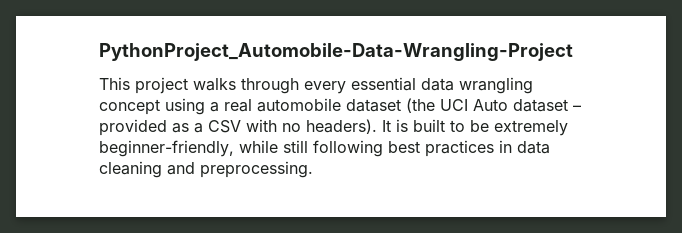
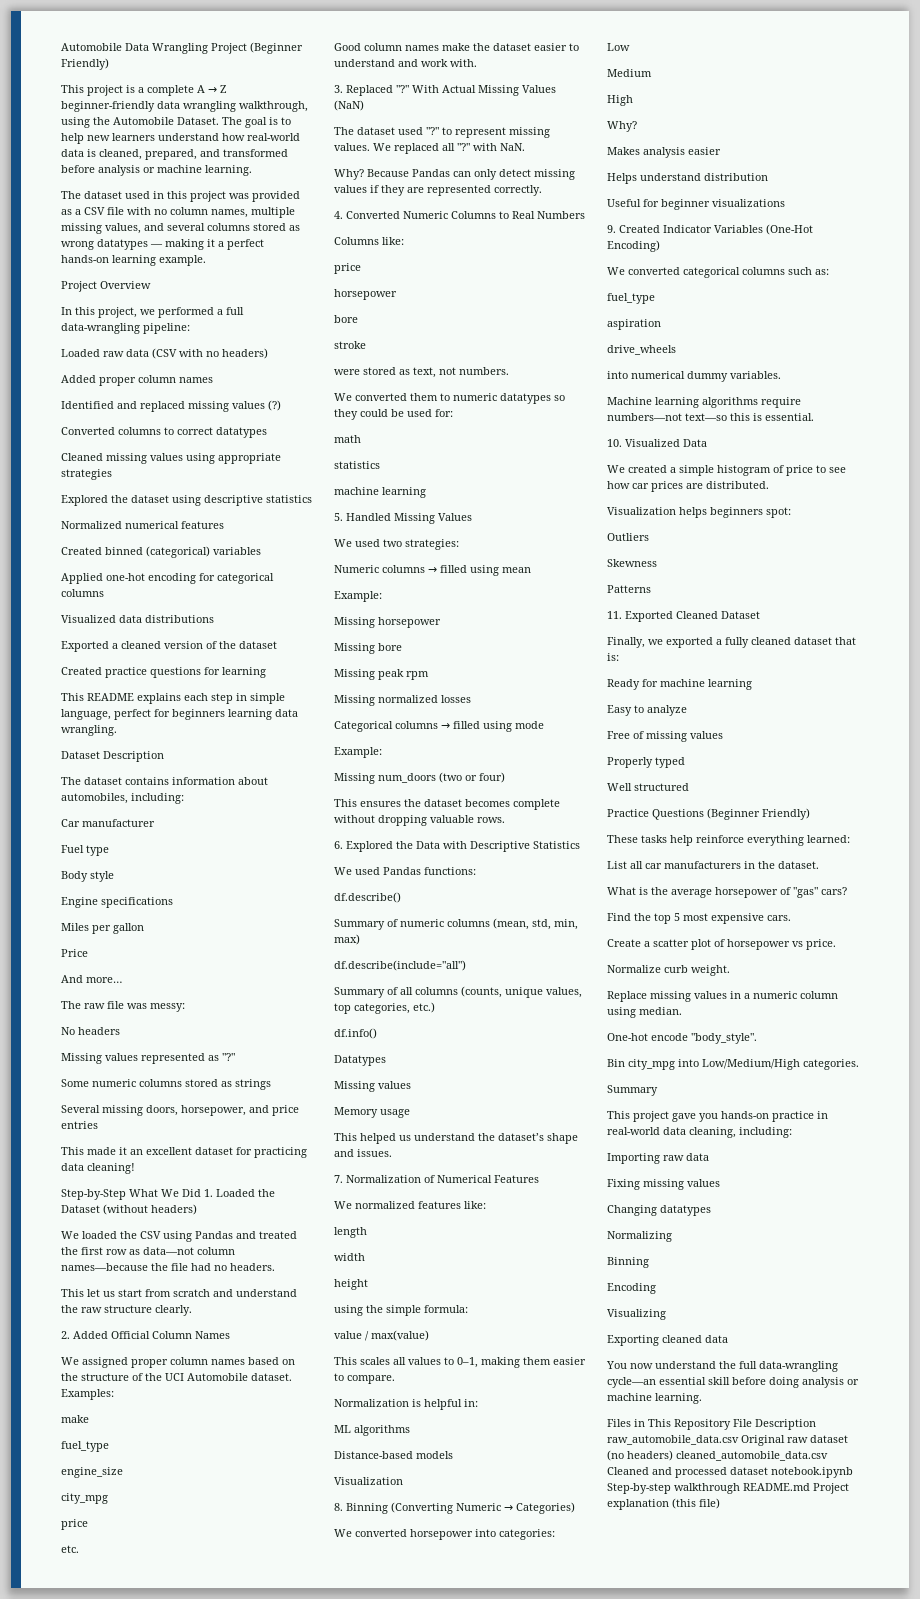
- PythonProject_Automobile-Data-Wrangling-Project
- This project walks through every essential data wrangling concept using a real automobile dataset (the UCI Auto dataset – provided as a CSV with no headers). It is built to be extremely beginner-friendly, while still following best practices in data cleaning and preprocessing.
+ Automobile Data Wrangling Project (Beginner Friendly)
+ This project is a complete A → Z beginner-friendly data wrangling walkthrough, using the Automobile Dataset. The goal is to help new learners understand how real-world data is cleaned, prepared, and transformed before analysis or machine learning.
+ The dataset used in this project was provided as a CSV file with no column names, multiple missing values, and several columns stored as wrong datatypes — making it a perfect hands-on learning example.
+ Project Overview
+ In this project, we performed a full data-wrangling pipeline:
+ Loaded raw data (CSV with no headers)
+ Added proper column names
+ Identified and replaced missing values (?)
+ Converted columns to correct datatypes
+ Cleaned missing values using appropriate strategies
+ Explored the dataset using descriptive statistics
+ Normalized numerical features
+ Created binned (categorical) variables
+ Applied one-hot encoding for categorical columns
+ Visualized data distributions
+ Exported a cleaned version of the dataset
+ Created practice questions for learning
+ This README explains each step in simple language, perfect for beginners learning data wrangling.
+ Dataset Description
+ The dataset contains information about automobiles, including:
+ Car manufacturer
+ Fuel type
+ Body style
+ Engine specifications
+ Miles per gallon
+ Price
+ And more…
+ The raw file was messy:
+ No headers
+ Missing values represented as "?"
+ Some numeric columns stored as strings
+ Several missing doors, horsepower, and price entries
+ This made it an excellent dataset for practicing data cleaning!
+ Step-by-Step What We Did 1. Loaded the Dataset (without headers)
+ We loaded the CSV using Pandas and treated the first row as data—not column names—because the file had no headers.
+ This let us start from scratch and understand the raw structure clearly.
+ 2. Added Official Column Names
+ We assigned proper column names based on the structure of the UCI Automobile dataset. Examples:
+ make
+ fuel_type
+ engine_size
+ city_mpg
+ price
+ etc.
+ Good column names make the dataset easier to understand and work with.
+ 3. Replaced "?" With Actual Missing Values (NaN)
+ The dataset used "?" to represent missing values. We replaced all "?" with NaN.
+ Why? Because Pandas can only detect missing values if they are represented correctly.
+ 4. Converted Numeric Columns to Real Numbers
+ Columns like:
+ price
+ horsepower
+ bore
+ stroke
+ were stored as text, not numbers.
+ We converted them to numeric datatypes so they could be used for:
+ math
+ statistics
+ machine learning
+ 5. Handled Missing Values
+ We used two strategies:
+ Numeric columns → filled using mean
+ Example:
+ Missing horsepower
+ Missing bore
+ Missing peak rpm
+ Missing normalized losses
+ Categorical columns → filled using mode
+ Example:
+ Missing num_doors (two or four)
+ This ensures the dataset becomes complete without dropping valuable rows.
+ 6. Explored the Data with Descriptive Statistics
+ We used Pandas functions:
+ df.describe()
+ Summary of numeric columns (mean, std, min, max)
+ df.describe(include="all")
+ Summary of all columns (counts, unique values, top categories, etc.)
+ df.info()
+ Datatypes
+ Missing values
+ Memory usage
+ This helped us understand the dataset’s shape and issues.
+ 7. Normalization of Numerical Features
+ We normalized features like:
+ length
+ width
+ height
+ using the simple formula:
+ value / max(value)
+ This scales all values to 0–1, making them easier to compare.
+ Normalization is helpful in:
+ ML algorithms
+ Distance-based models
+ Visualization
+ 8. Binning (Converting Numeric → Categories)
+ We converted horsepower into categories:
+ Low
+ Medium
+ High
+ Why?
+ Makes analysis easier
+ Helps understand distribution
+ Useful for beginner visualizations
+ 9. Created Indicator Variables (One-Hot Encoding)
+ We converted categorical columns such as:
+ fuel_type
+ aspiration
+ drive_wheels
+ into numerical dummy variables.
+ Machine learning algorithms require numbers—not text—so this is essential.
+ 10. Visualized Data
+ We created a simple histogram of price to see how car prices are distributed.
+ Visualization helps beginners spot:
+ Outliers
+ Skewness
+ Patterns
+ 11. Exported Cleaned Dataset
+ Finally, we exported a fully cleaned dataset that is:
+ Ready for machine learning
+ Easy to analyze
+ Free of missing values
+ Properly typed
+ Well structured
+ Practice Questions (Beginner Friendly)
+ These tasks help reinforce everything learned:
+ List all car manufacturers in the dataset.
+ What is the average horsepower of "gas" cars?
+ Find the top 5 most expensive cars.
+ Create a scatter plot of horsepower vs price.
+ Normalize curb weight.
+ Replace missing values in a numeric column using median.
+ One-hot encode "body_style".
+ Bin city_mpg into Low/Medium/High categories.
+ Summary
+ This project gave you hands-on practice in real-world data cleaning, including:
+ Importing raw data
+ Fixing missing values
+ Changing datatypes
+ Normalizing
+ Binning
+ Encoding
+ Visualizing
+ Exporting cleaned data
+ You now understand the full data-wrangling cycle—an essential skill before doing analysis or machine learning.
+ Files in This Repository File Description raw_automobile_data.csv Original raw dataset (no headers) cleaned_automobile_data.csv Cleaned and processed dataset notebook.ipynb Step-by-step walkthrough README.md Project explanation (this file)

